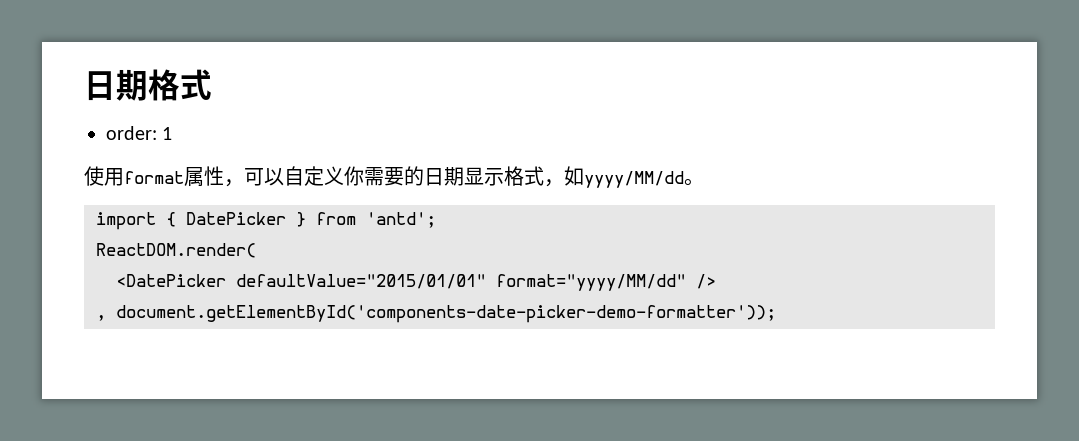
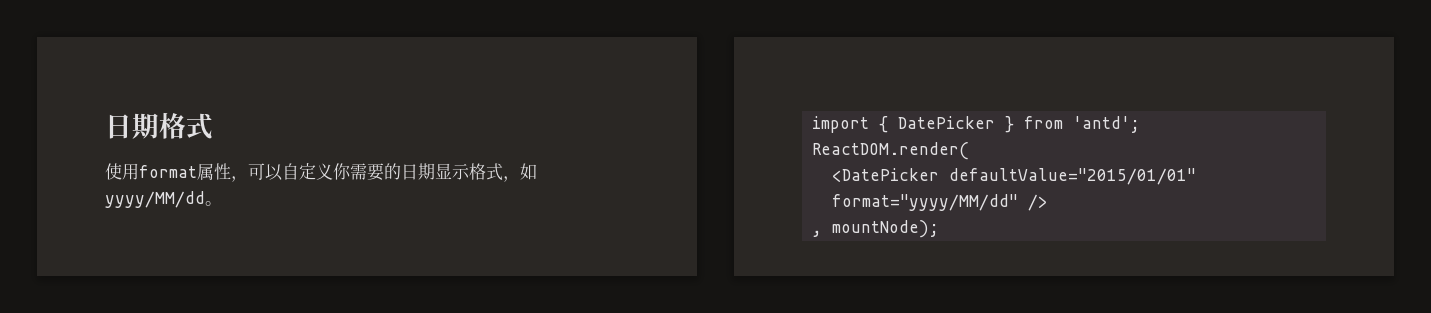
- order: 1
- , document.getElementById('components-date-picker-demo-formatter'));
+ , mountNode);

